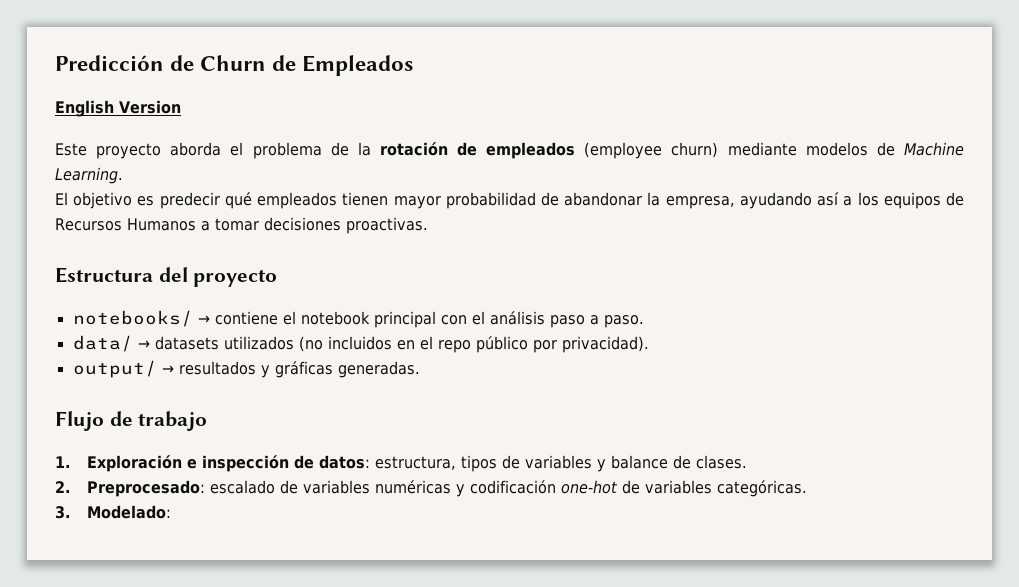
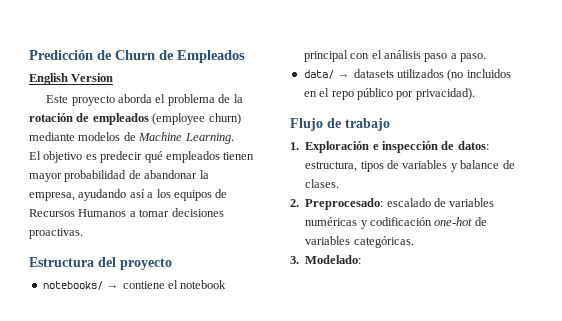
- output/ → resultados y gráficas generadas.

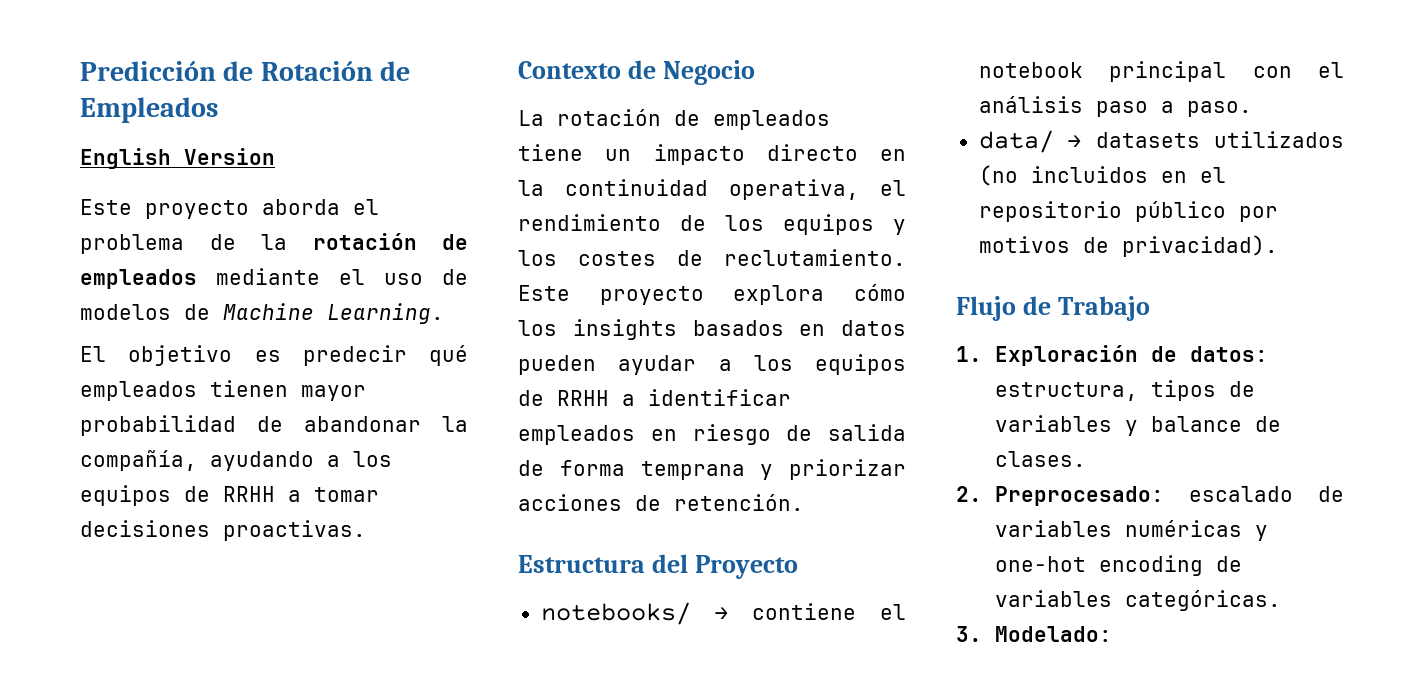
- Predicción de Churn de Empleados
+ Predicción de Rotación de Empleados
- Este proyecto aborda el problema de la rotación de empleados (employee churn) mediante modelos de Machine Learning.
+ Este proyecto aborda el problema de la rotación de empleados mediante el uso de modelos de Machine Learning.
- El objetivo es predecir qué empleados tienen mayor probabilidad de abandonar la empresa, ayudando así a los equipos de Recursos Humanos a tomar decisiones proactivas.
+ El objetivo es predecir qué empleados tienen mayor probabilidad de abandonar la compañía, ayudando a los equipos de RRHH a tomar decisiones proactivas.
+ Contexto de Negocio
+ La rotación de empleados tiene un impacto directo en la continuidad operativa, el rendimiento de los equipos y los costes de reclutamiento. Este proyecto explora cómo los insights basados en datos pueden ayudar a los equipos de RRHH a identificar empleados en riesgo de salida de forma temprana y priorizar acciones de retención.
- Estructura del proyecto
+ Estructura del Proyecto
- data/ → datasets utilizados (no incluidos en el repo público por privacidad).
+ data/ → datasets utilizados (no incluidos en el repositorio público por motivos de privacidad).
- Flujo de trabajo
+ Flujo de Trabajo
- 1. Exploración e inspección de datos: estructura, tipos de variables y balance de clases.
+ 1. Exploración de datos: estructura, tipos de variables y balance de clases.
- 2. Preprocesado: escalado de variables numéricas y codificación one-hot de variables categóricas.
+ 2. Preprocesado: escalado de variables numéricas y one-hot encoding de variables categóricas.

